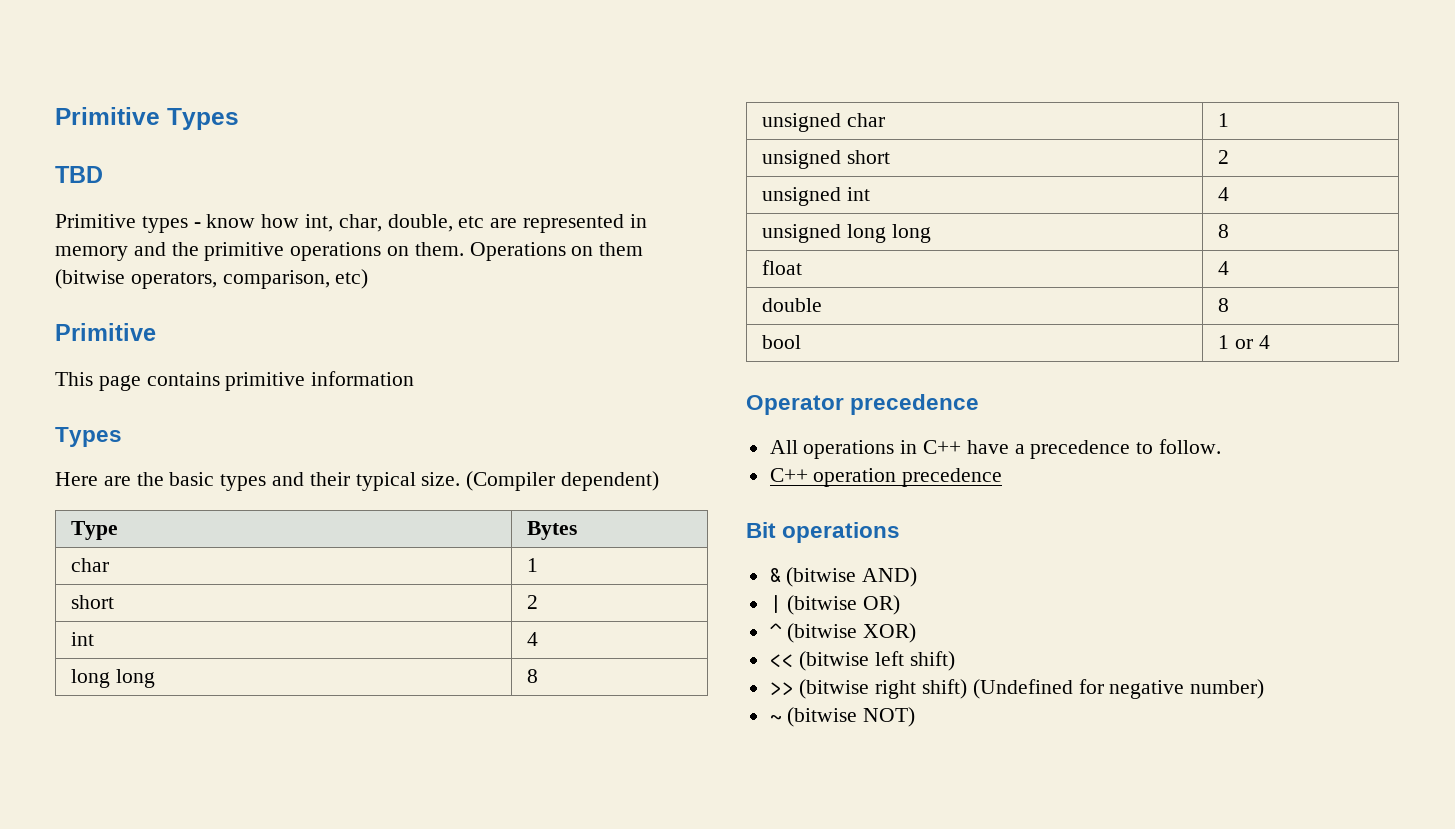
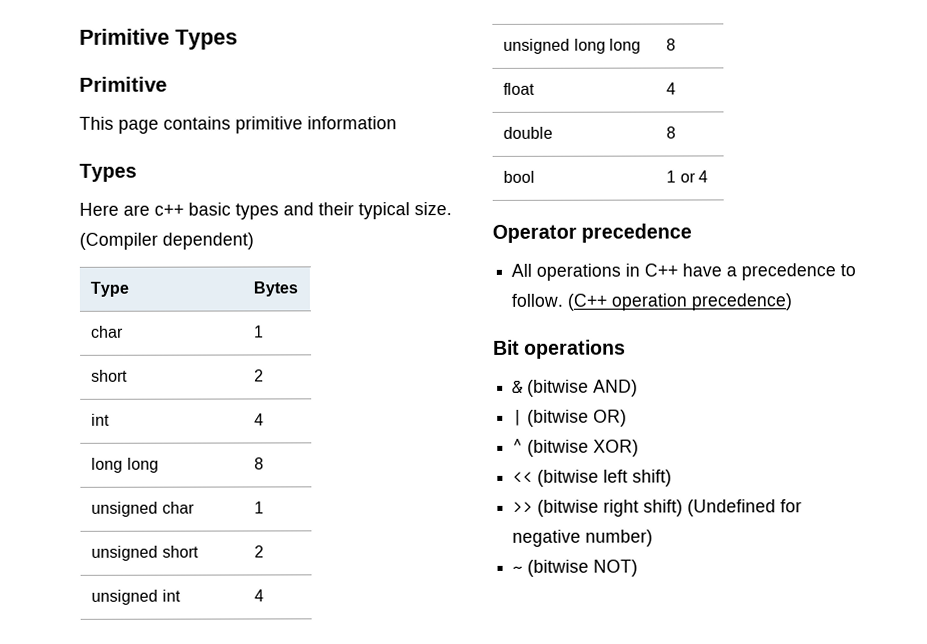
- TBD
- Primitive types - know how int, char, double, etc are represented in memory and the primitive operations on them. Operations on them (bitwise operators, comparison, etc)
- Here are the basic types and their typical size.
+ Here are c++ basic types and their typical size.
- All operations in C++ have a precedence to follow.
- C++ operation precedence
+ All operations in C++ have a precedence to follow. (C++ operation precedence)

